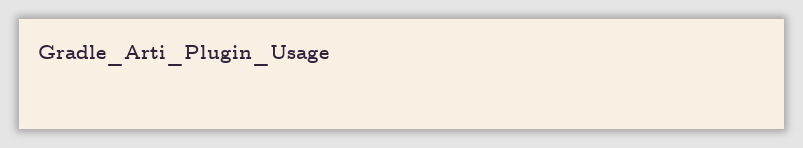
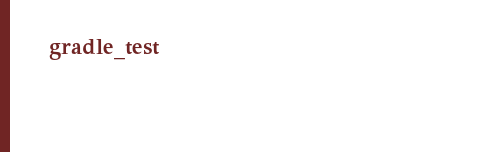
- Gradle_Arti_Plugin_Usage
+ gradle_test

